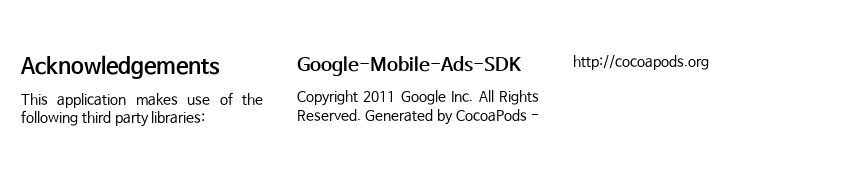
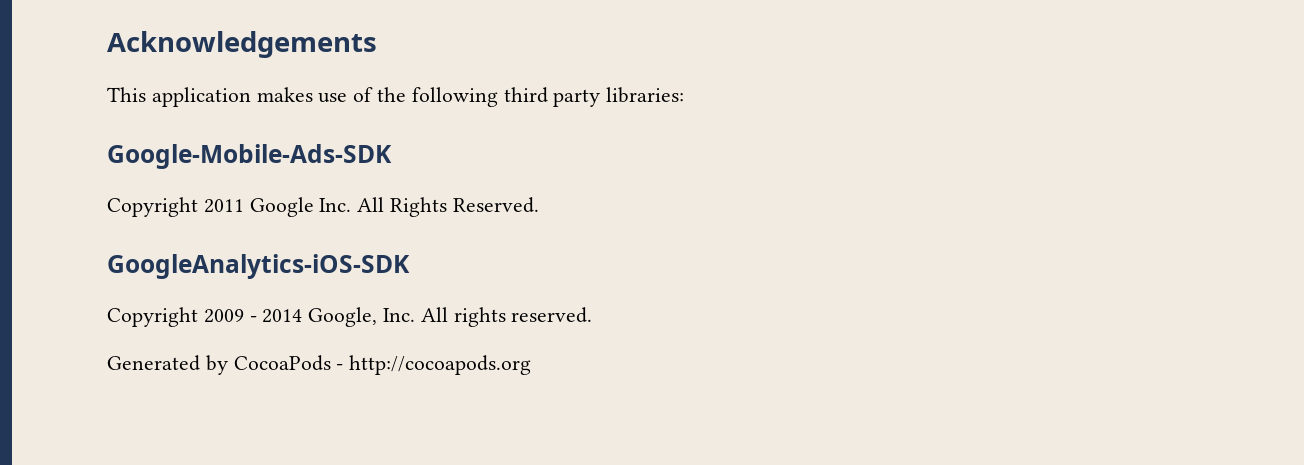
- Copyright 2011 Google Inc. All Rights Reserved. Generated by CocoaPods - http://cocoapods.org
+ Copyright 2011 Google Inc. All Rights Reserved.
+ GoogleAnalytics-iOS-SDK
+ Copyright 2009 - 2014 Google, Inc. All rights reserved.
+ Generated by CocoaPods - http://cocoapods.org

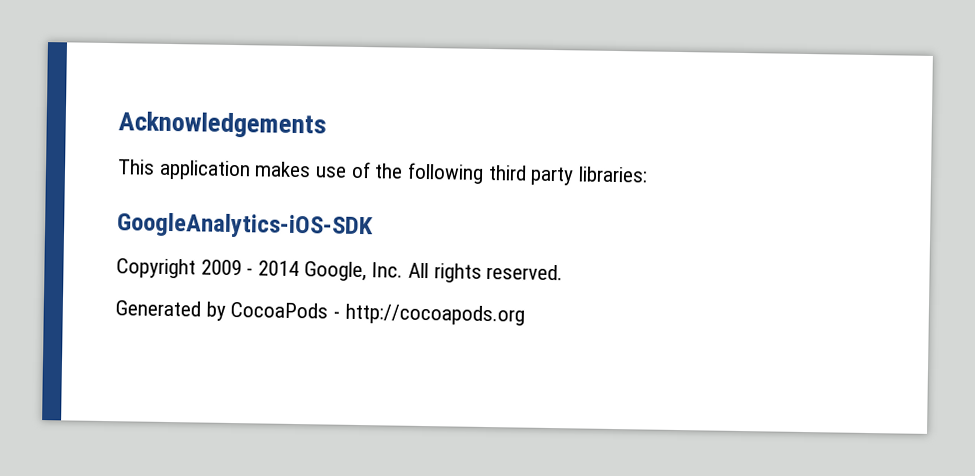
- Google-Mobile-Ads-SDK
- Copyright 2011 Google Inc. All Rights Reserved.

